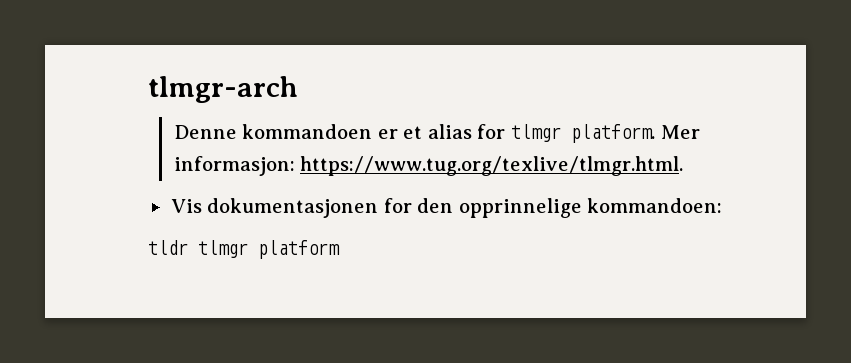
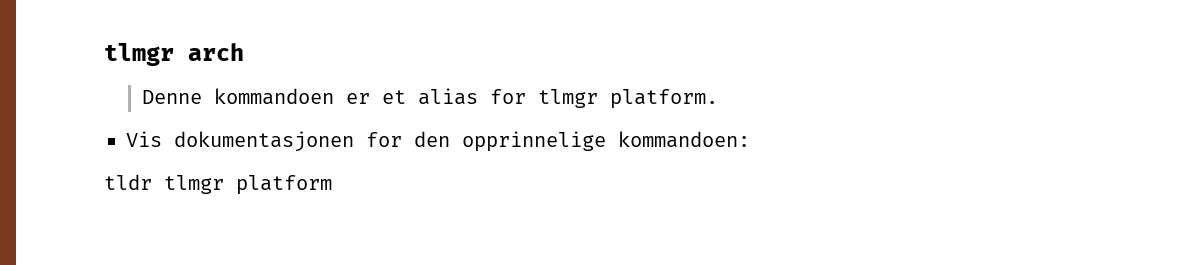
- tlmgr-arch
+ tlmgr arch
- Mer informasjon: https://www.tug.org/texlive/tlmgr.html.

